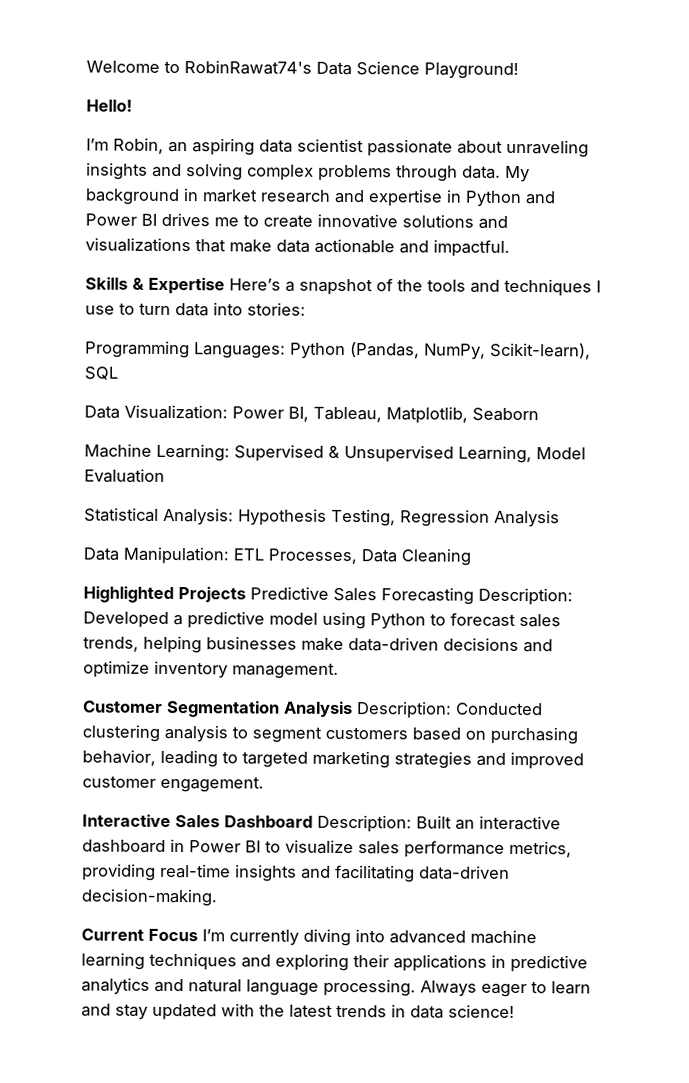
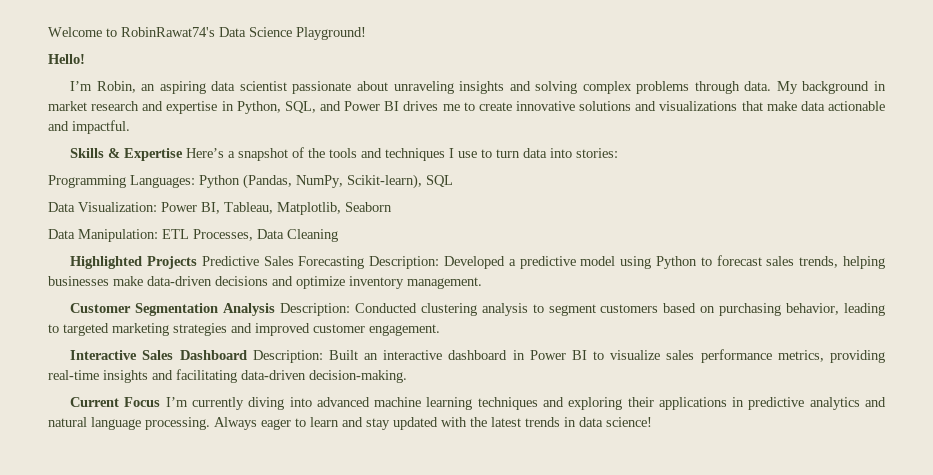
- My background in market research and expertise in Python and Power BI drives me to create innovative solutions and visualizations that make data actionable and impactful.
+ My background in market research and expertise in Python, SQL, and Power BI drives me to create innovative solutions and visualizations that make data actionable and impactful.
- Machine Learning: Supervised & Unsupervised Learning, Model Evaluation
- Statistical Analysis: Hypothesis Testing, Regression Analysis

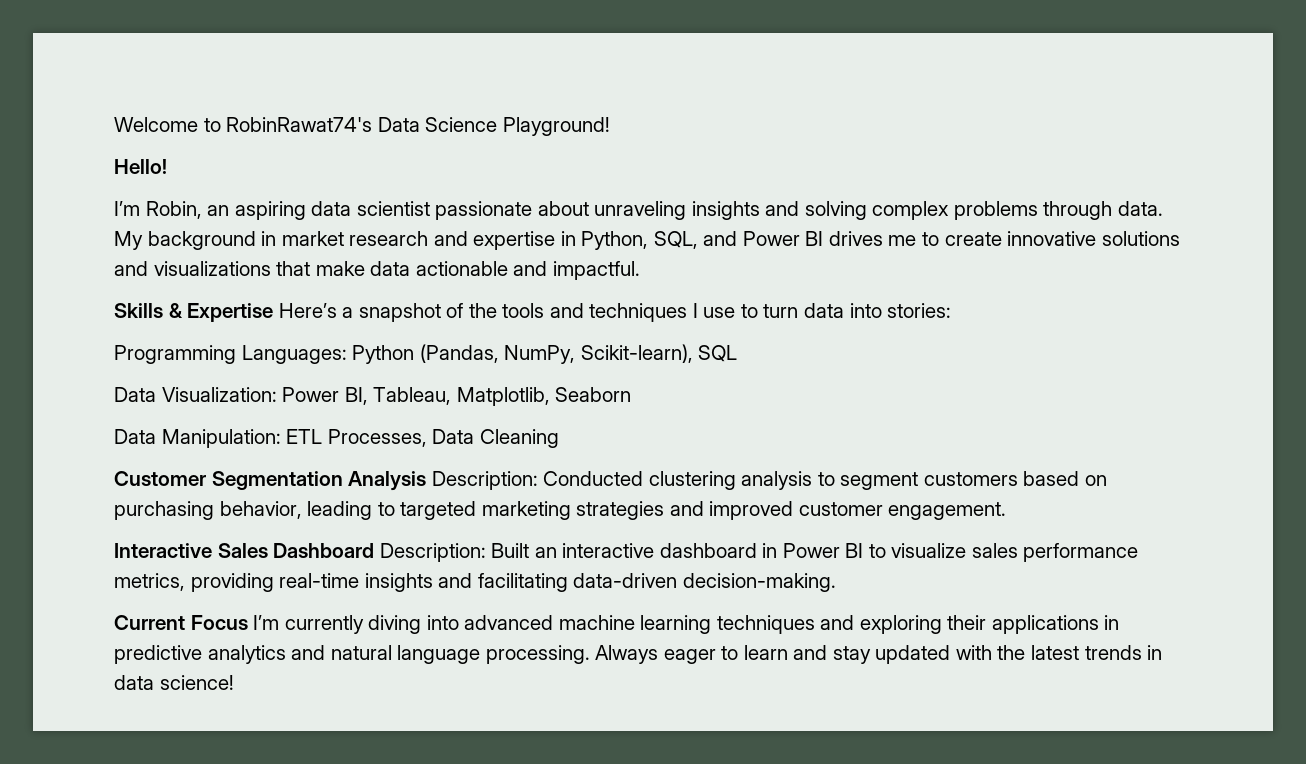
- Highlighted Projects Predictive Sales Forecasting Description: Developed a predictive model using Python to forecast sales trends, helping businesses make data-driven decisions and optimize inventory management.

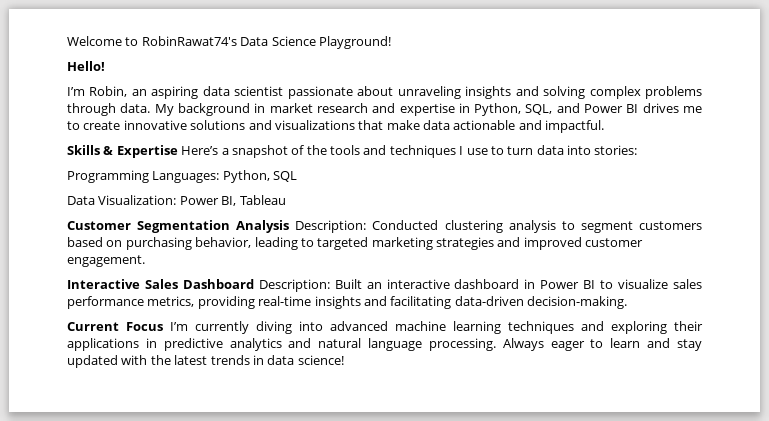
- Programming Languages: Python (Pandas, NumPy, Scikit-learn), SQL
+ Programming Languages: Python, SQL
- Data Visualization: Power BI, Tableau, Matplotlib, Seaborn
- Data Manipulation: ETL Processes, Data Cleaning
+ Data Visualization: Power BI, Tableau

